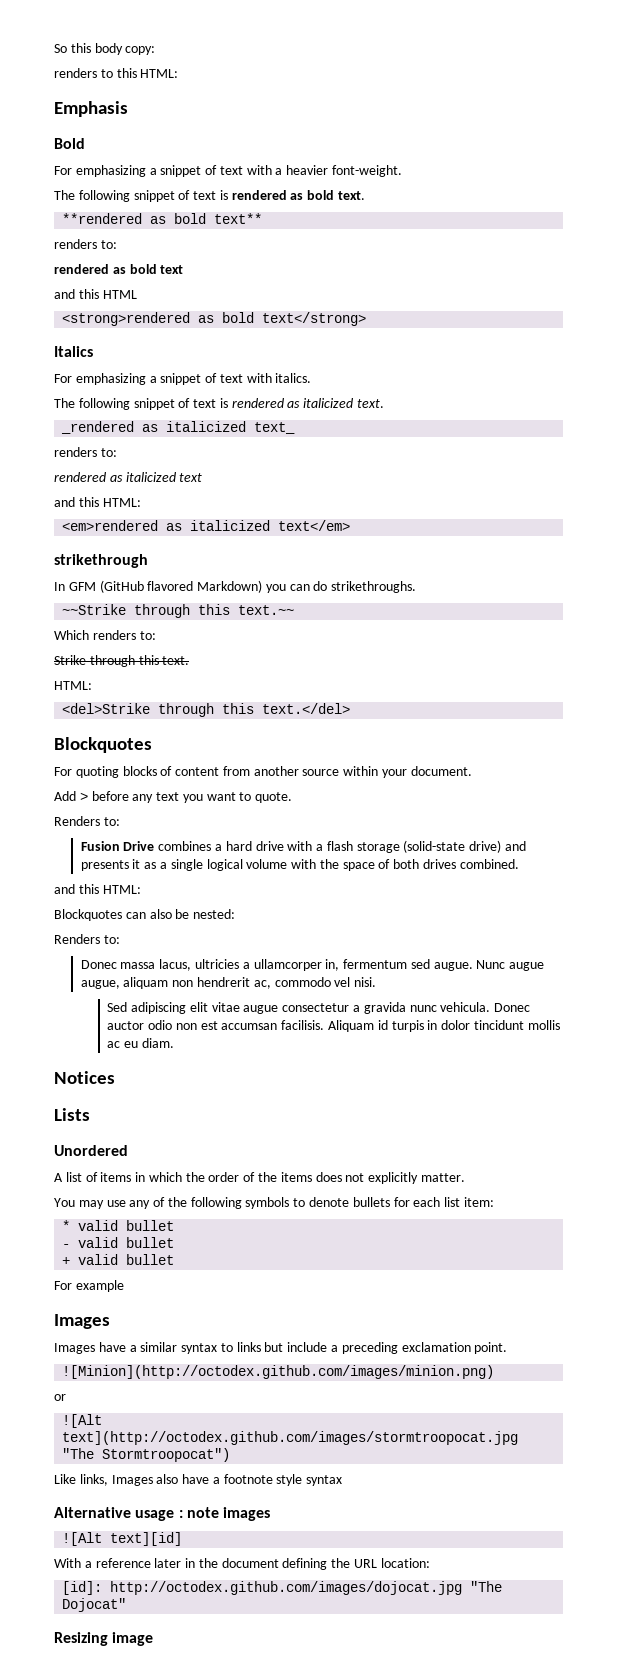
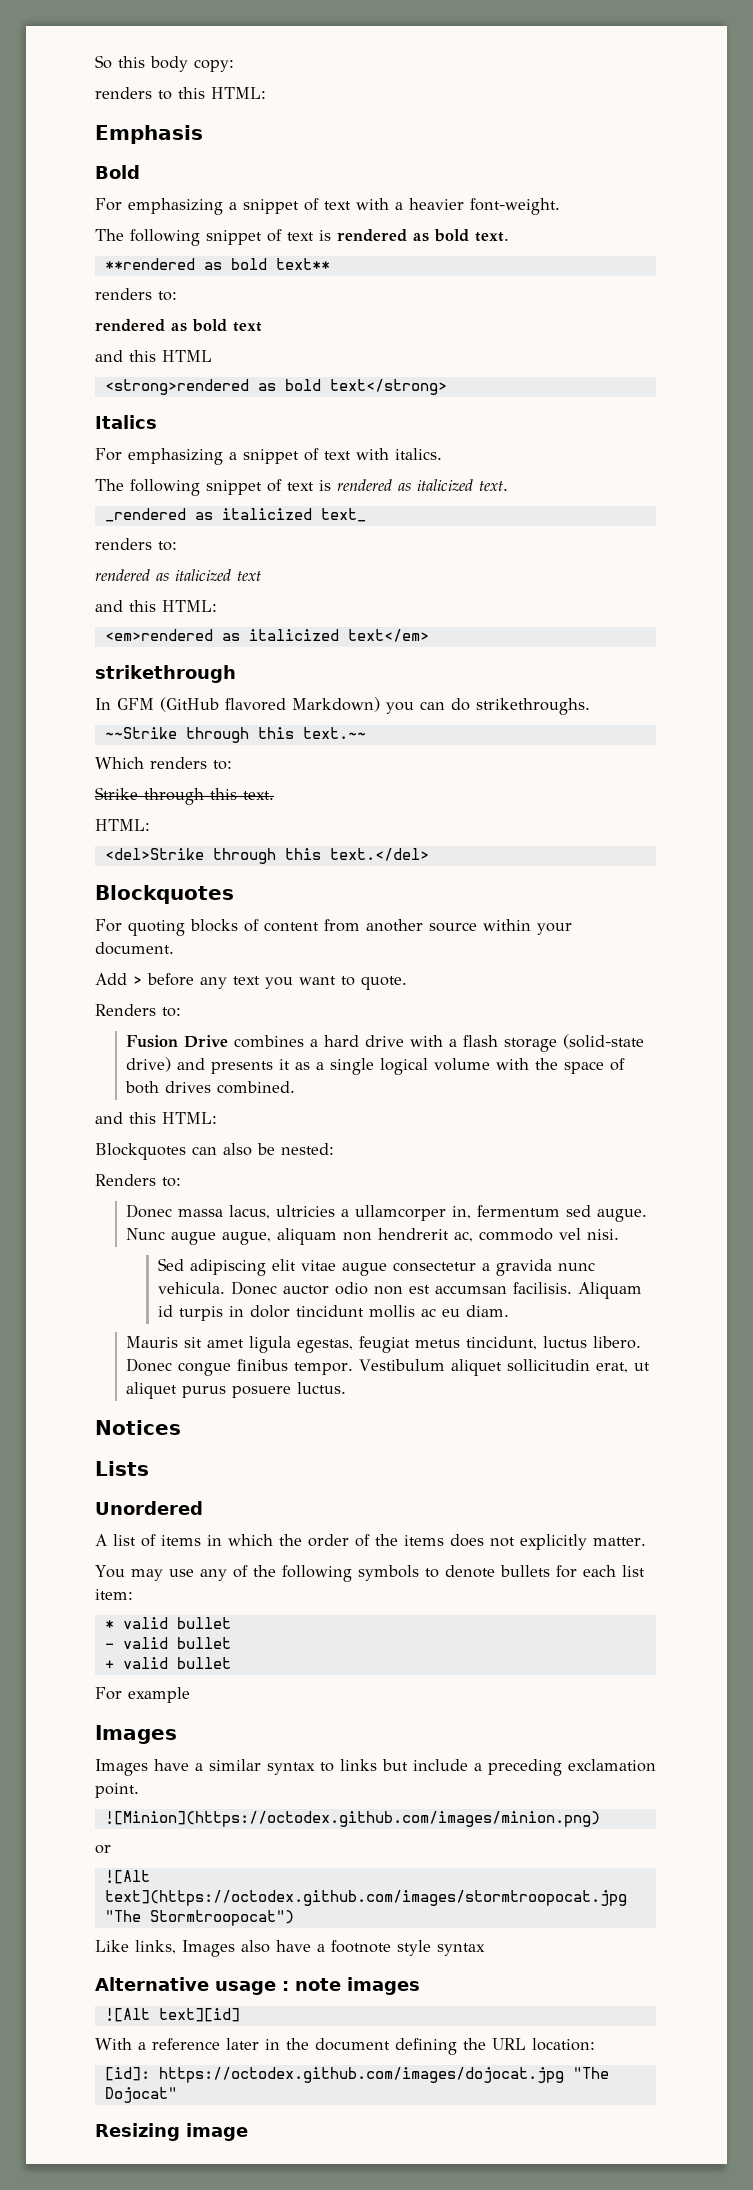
+ Mauris sit amet ligula egestas, feugiat metus tincidunt, luctus libero. Donec congue finibus tempor. Vestibulum aliquet sollicitudin erat, ut aliquet purus posuere luctus.
- ![Minion](http://octodex.github.com/images/minion.png)
+ ![Minion](https://octodex.github.com/images/minion.png)
- ![Alt text](http://octodex.github.com/images/stormtroopocat.jpg "The Stormtroopocat")
+ ![Alt text](https://octodex.github.com/images/stormtroopocat.jpg "The Stormtroopocat")
- [id]: http://octodex.github.com/images/dojocat.jpg "The Dojocat"
+ [id]: https://octodex.github.com/images/dojocat.jpg "The Dojocat"

